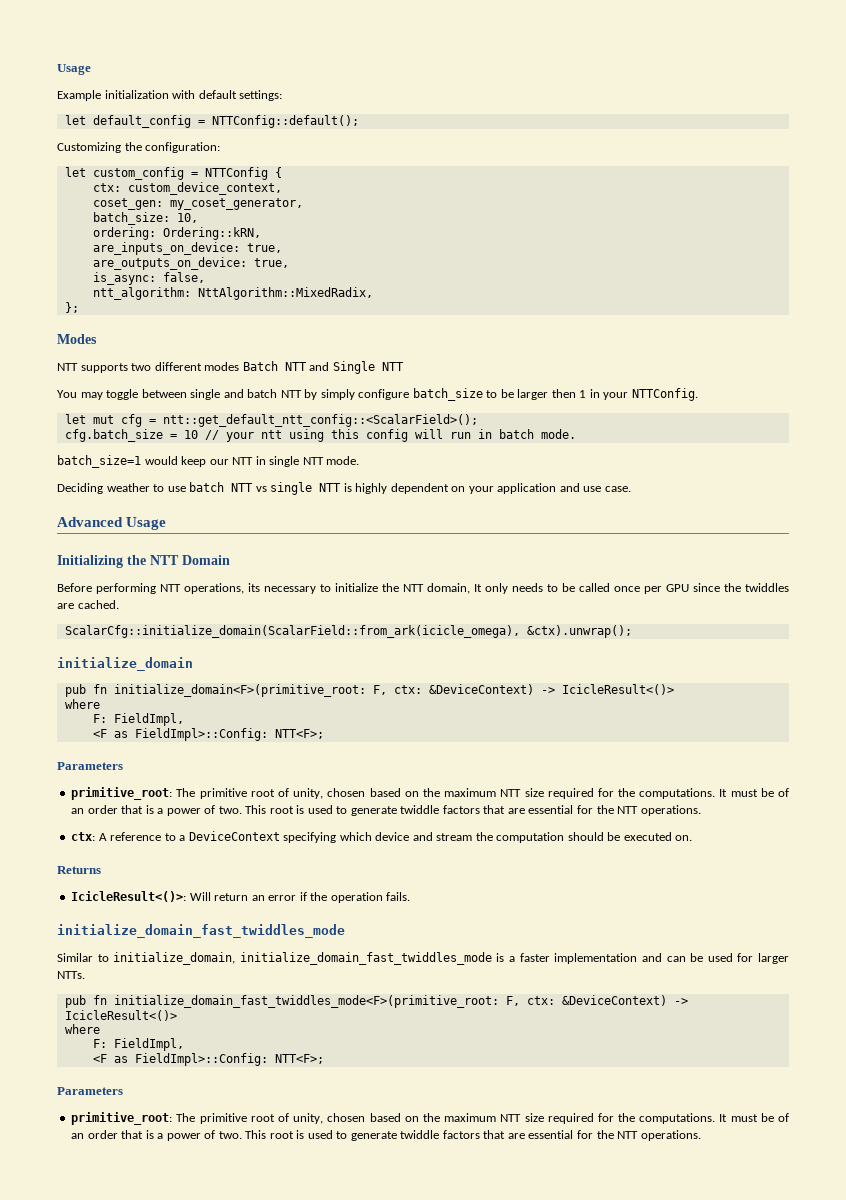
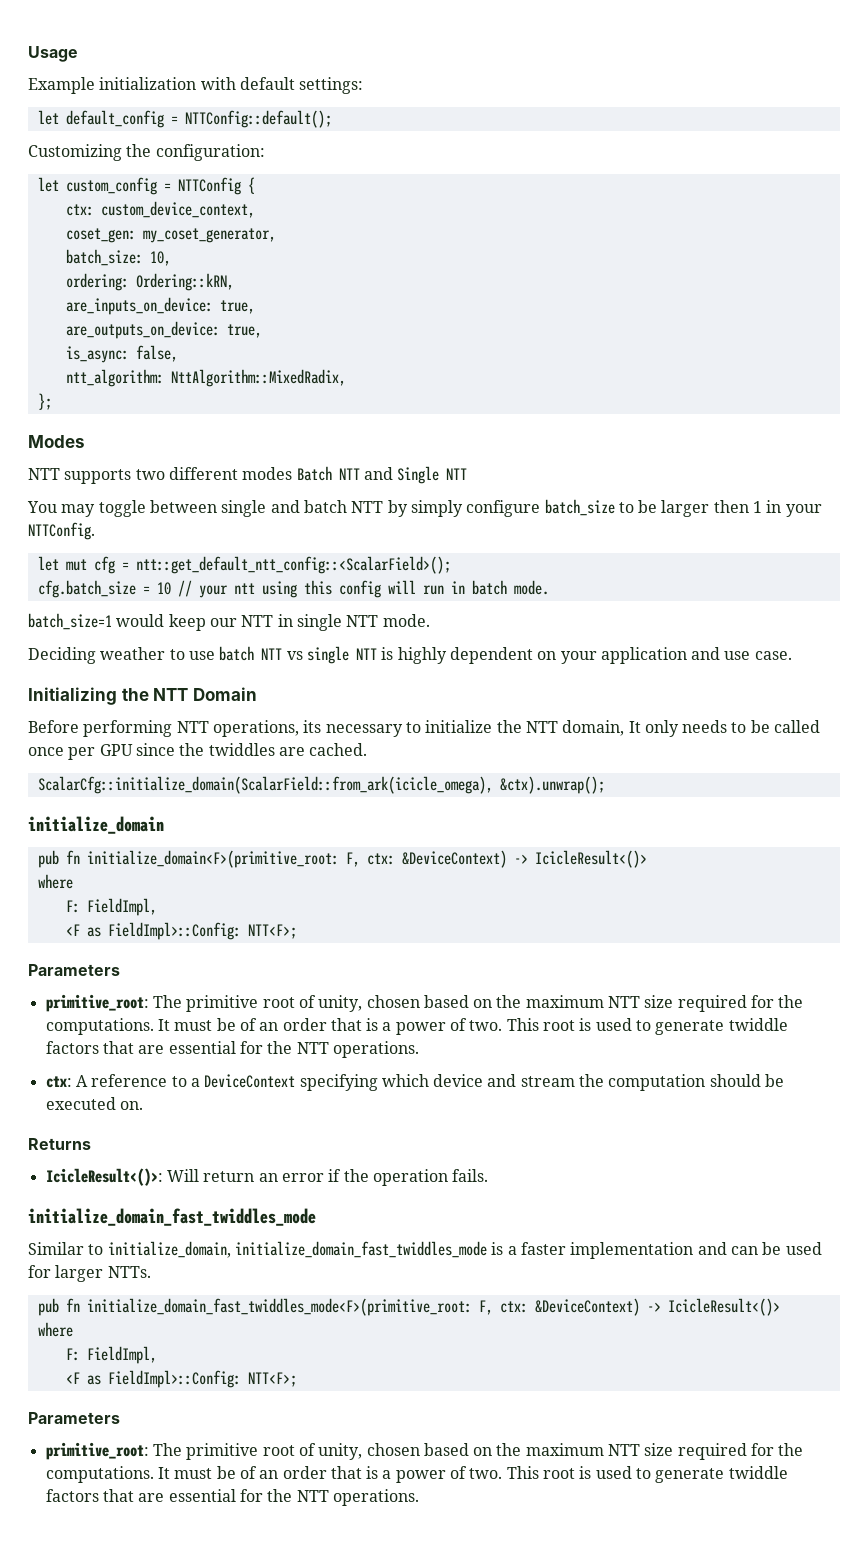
- Advanced Usage

